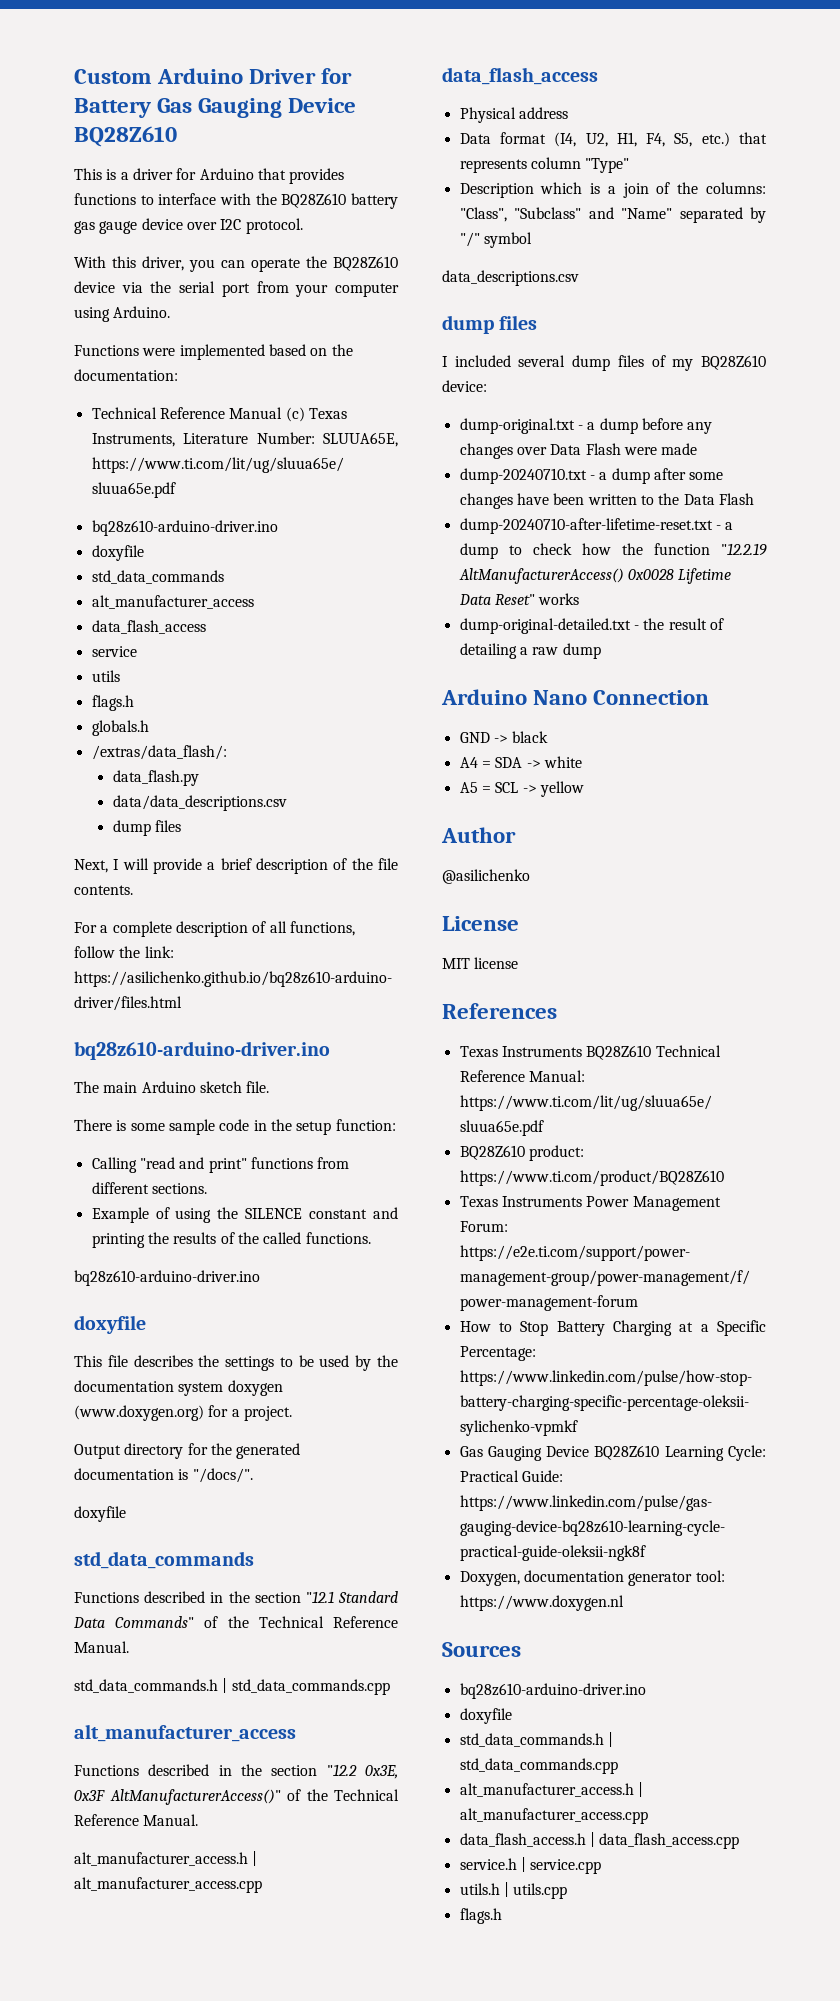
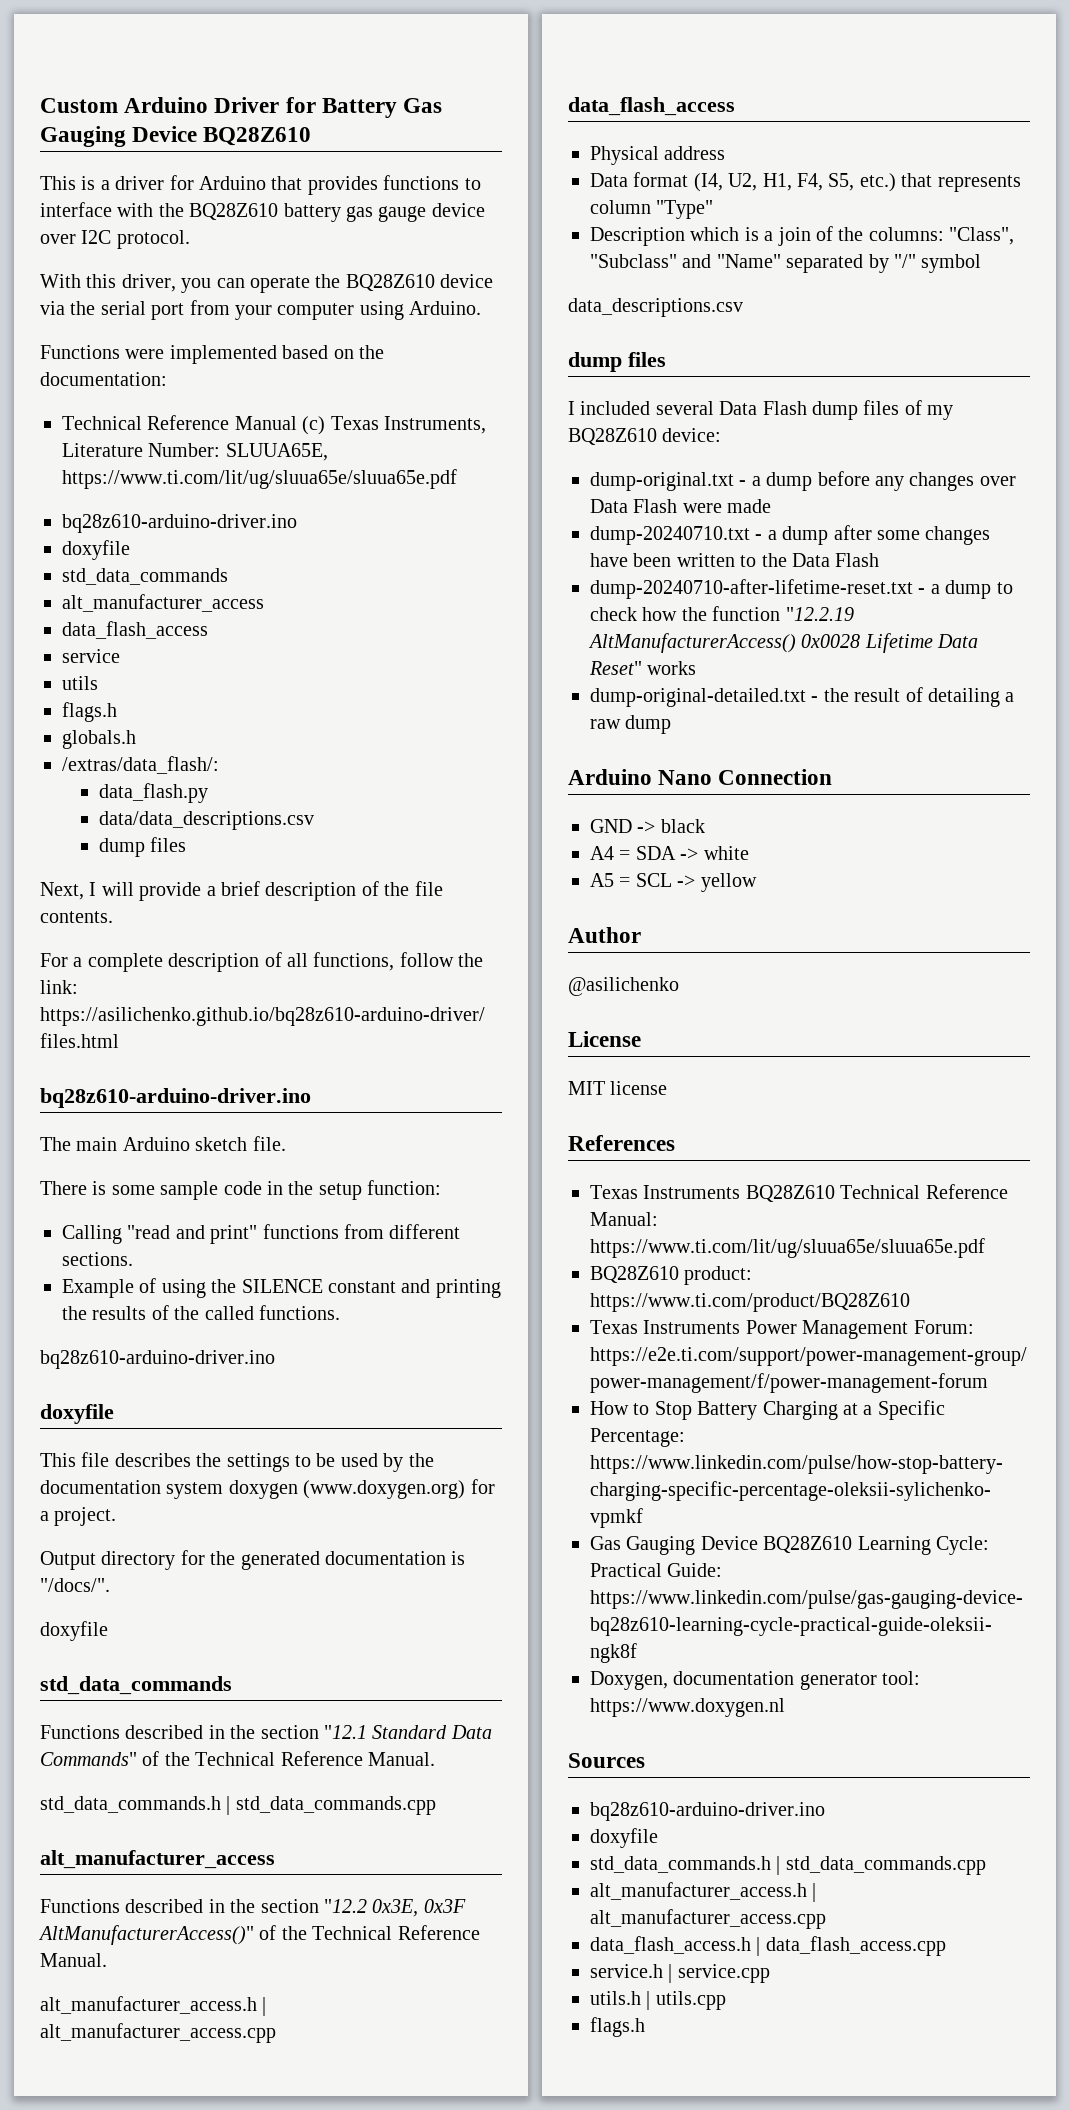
- I included several dump files of my BQ28Z610 device:
+ I included several Data Flash dump files of my BQ28Z610 device:

